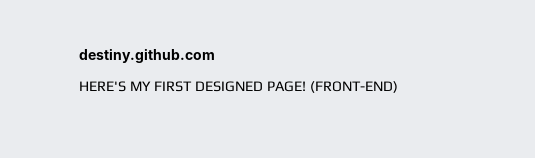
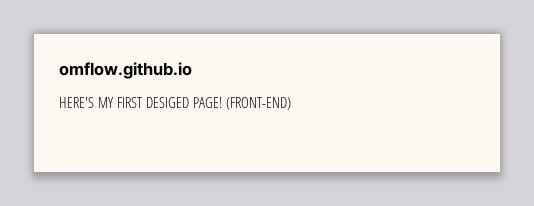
- destiny.github.com
+ omflow.github.io
- HERE'S MY FIRST DESIGNED PAGE!
+ HERE'S MY FIRST DESIGED PAGE!

